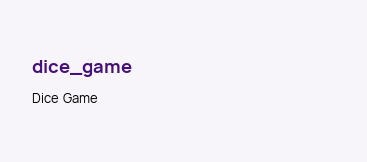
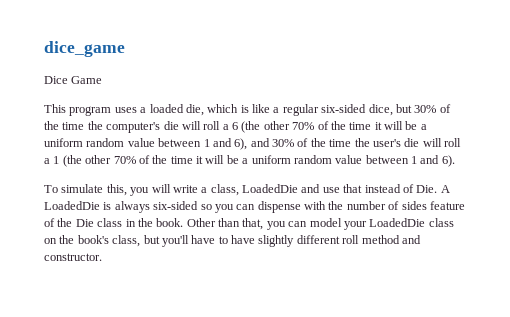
+ This program uses a loaded die, which is like a regular six-sided dice, but 30% of the time the computer's die will roll a 6 (the other 70% of the time it will be a uniform random value between 1 and 6), and 30% of the time the user's die will roll a 1 (the other 70% of the time it will be a uniform random value between 1 and 6).
+ To simulate this, you will write a class, LoadedDie and use that instead of Die. A LoadedDie is always six-sided so you can dispense with the number of sides feature of the Die class in the book. Other than that, you can model your LoadedDie class on the book's class, but you'll have to have slightly different roll method and constructor.

